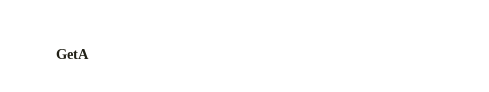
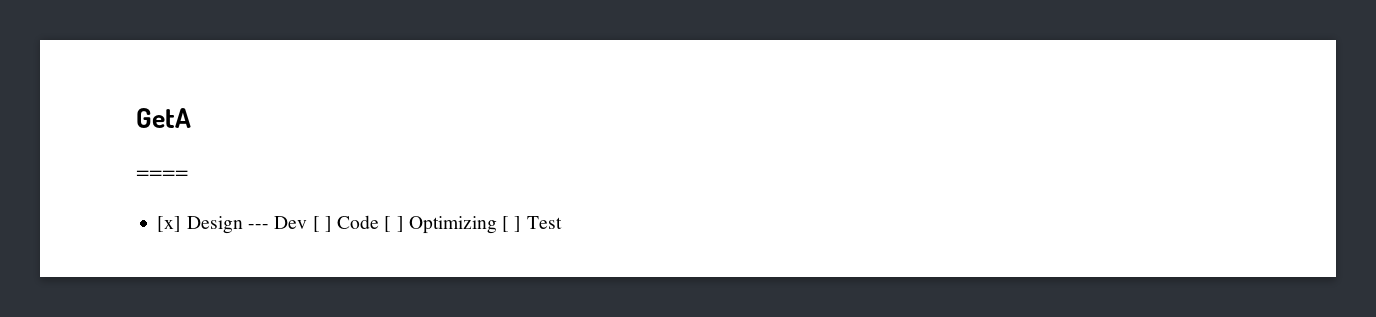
+ ====
+ [x] Design --- Dev [ ] Code [ ] Optimizing [ ] Test

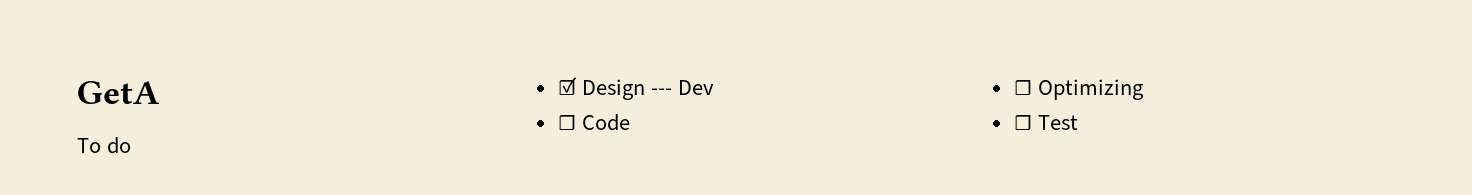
- ====
- [x] Design --- Dev [ ] Code [ ] Optimizing [ ] Test
+ To do
+ ☑ Design --- Dev
+ ☐ Code
+ ☐ Optimizing
+ ☐ Test

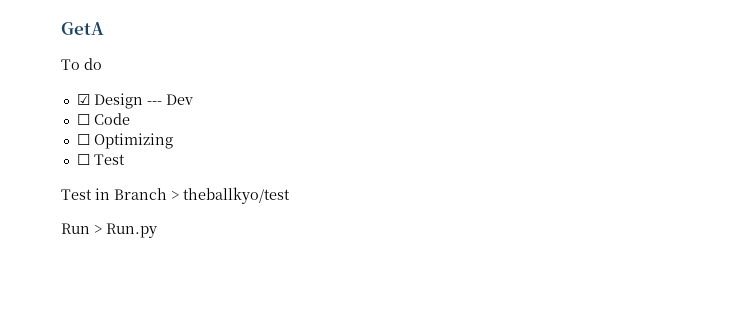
+ Test in Branch > theballkyo/test
+ Run > Run.py

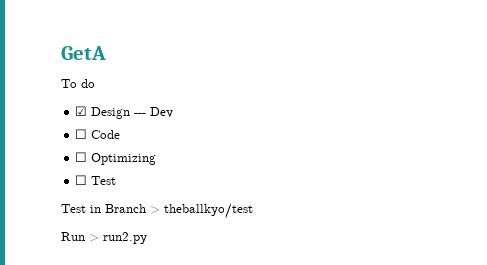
- Run > Run.py
+ Run > run2.py

